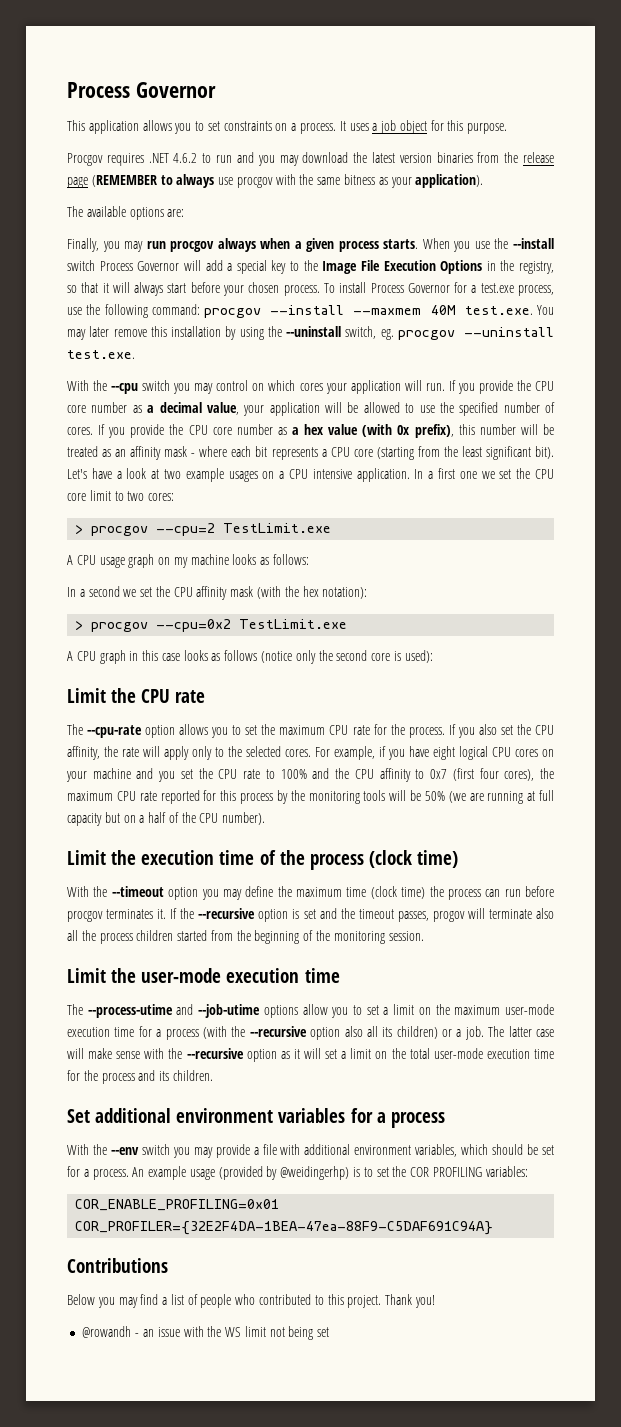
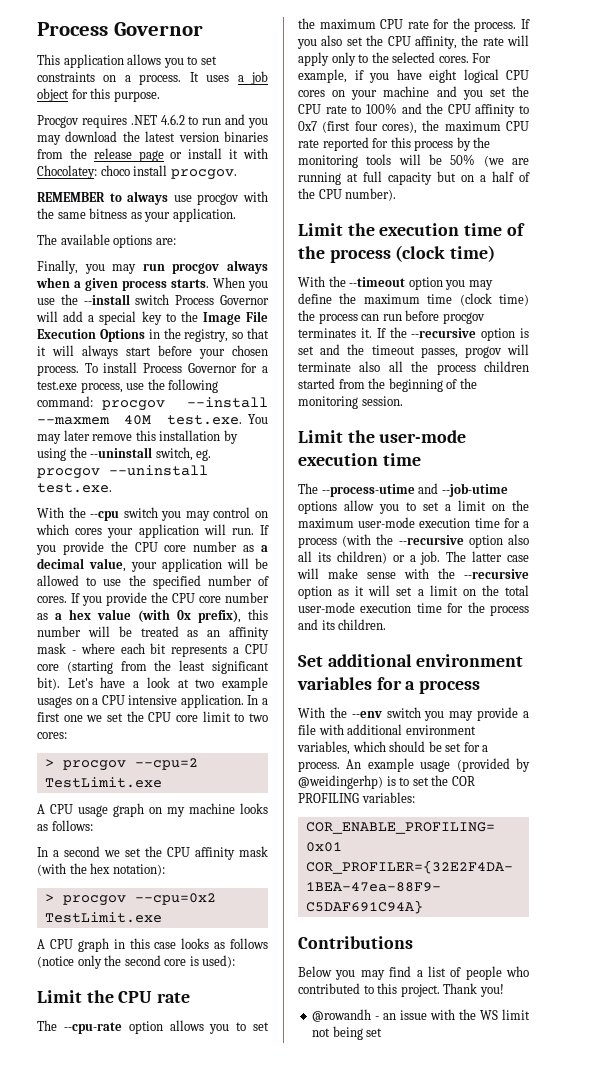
- Procgov requires .NET 4.6.2 to run and you may download the latest version binaries from the release page (REMEMBER to always use procgov with the same bitness as your application).
+ Procgov requires .NET 4.6.2 to run and you may download the latest version binaries from the release page or install it with Chocolatey: choco install procgov.
+ REMEMBER to always use procgov with the same bitness as your application.

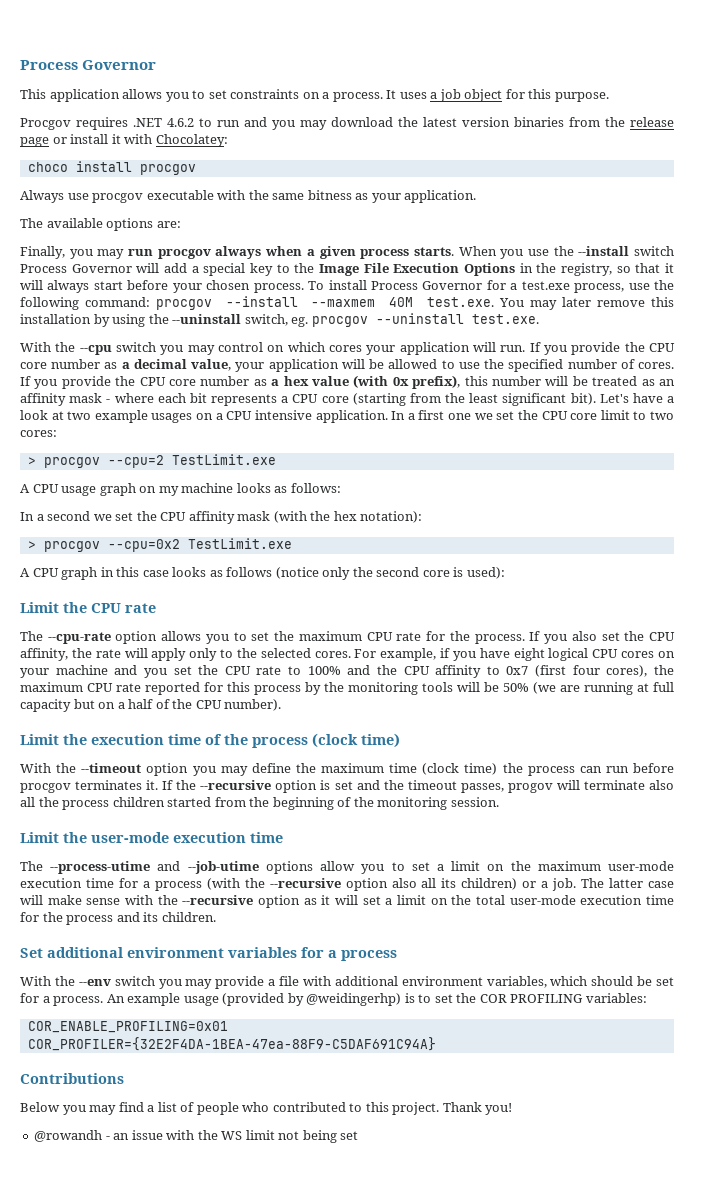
- Procgov requires .NET 4.6.2 to run and you may download the latest version binaries from the release page or install it with Chocolatey: choco install procgov.
- REMEMBER to always use procgov with the same bitness as your application.
+ Procgov requires .NET 4.6.2 to run and you may download the latest version binaries from the release page or install it with Chocolatey:
+ choco install procgov
+ Always use procgov executable with the same bitness as your application.

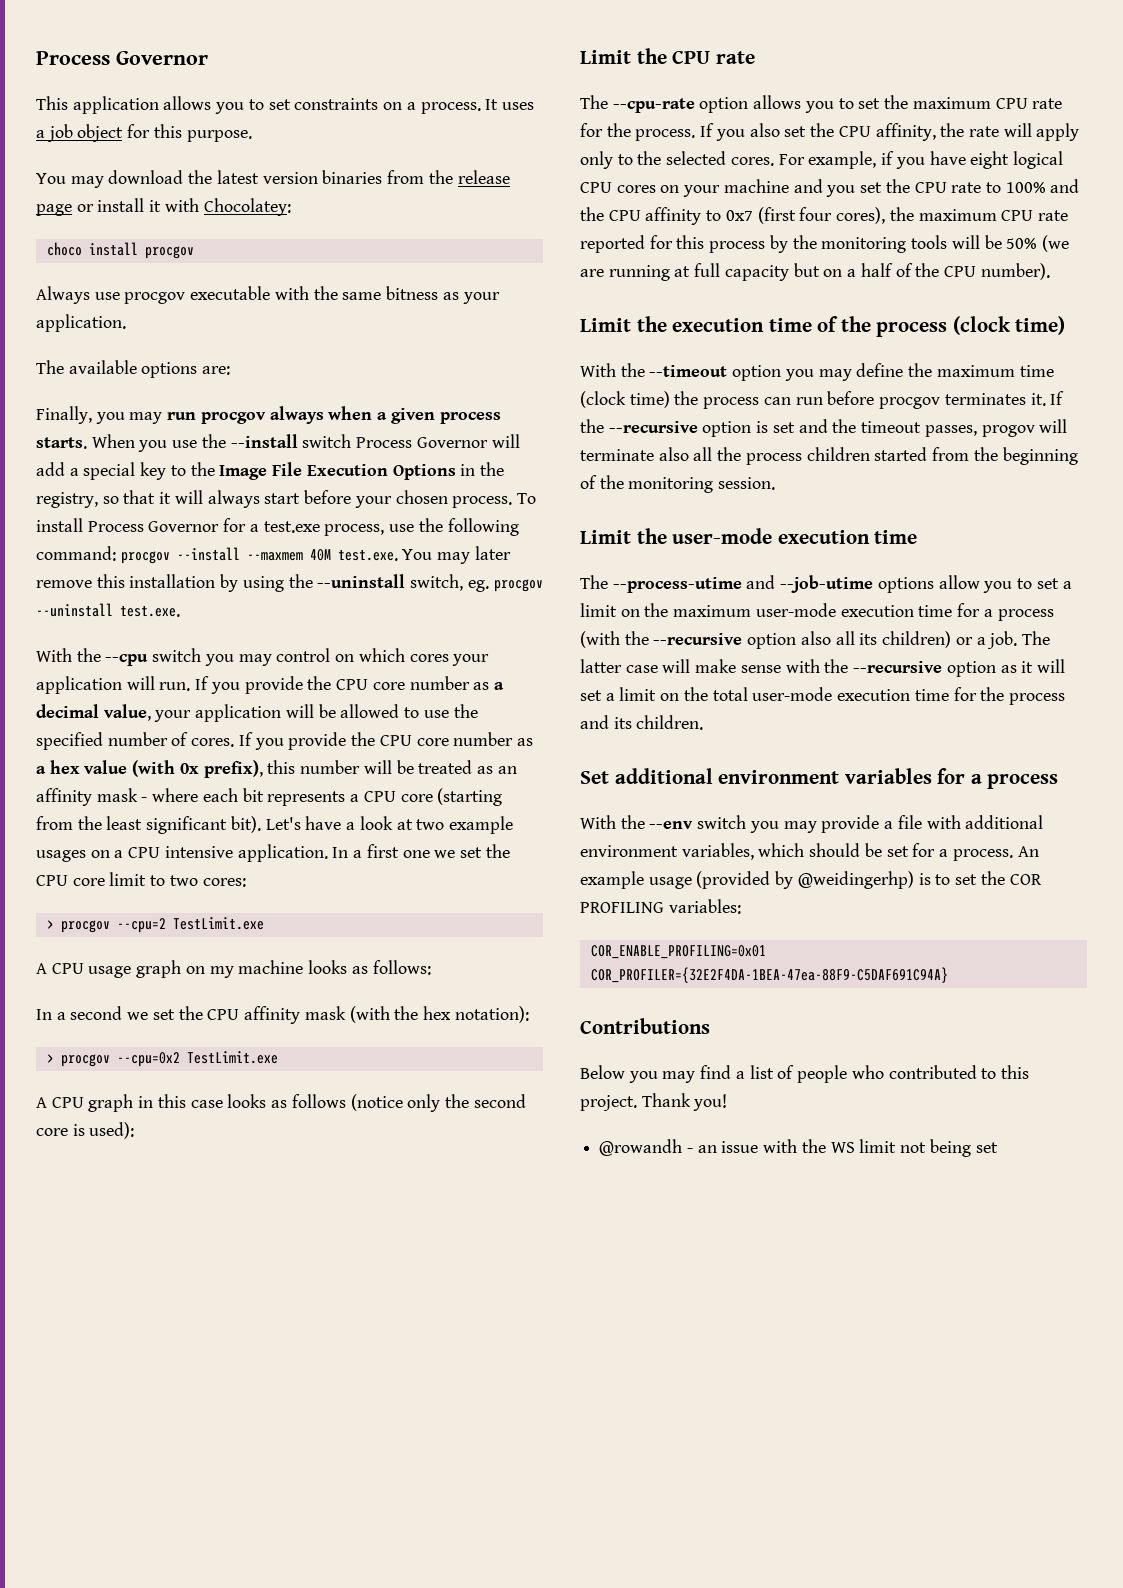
- Procgov requires .NET 4.6.2 to run and you may download the latest version binaries from the release page or install it with Chocolatey:
+ You may download the latest version binaries from the release page or install it with Chocolatey:

